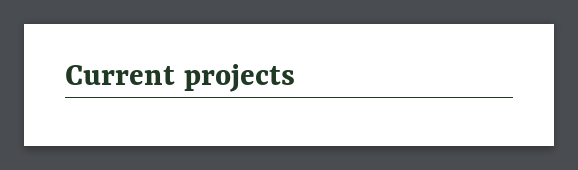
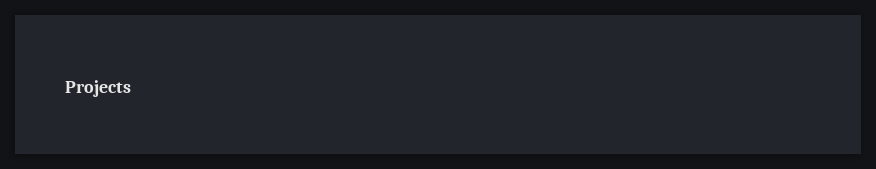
- Current projects
+ Projects

